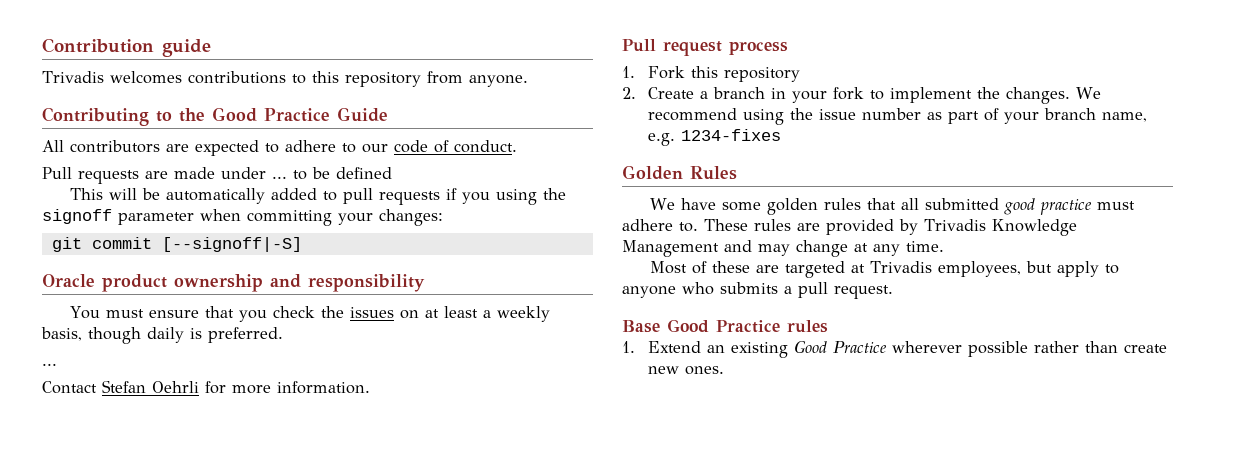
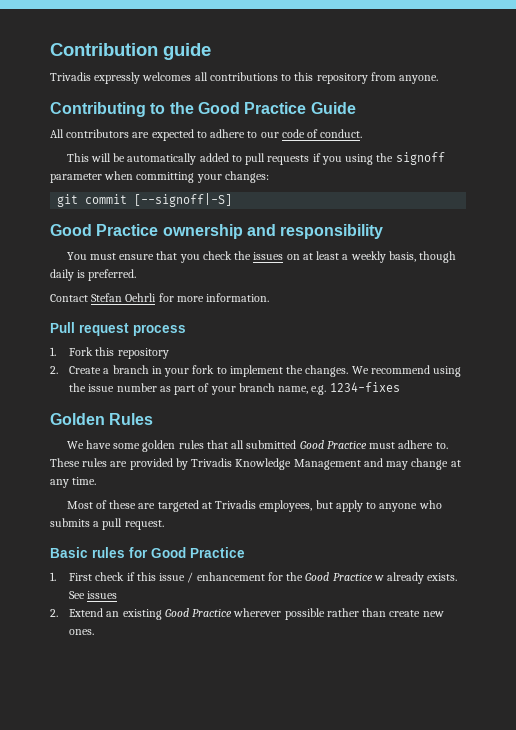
- Trivadis welcomes contributions to this repository from anyone.
+ Trivadis expressly welcomes all contributions to this repository from anyone.
- Pull requests are made under ... to be defined
- Oracle product ownership and responsibility
+ Good Practice ownership and responsibility
  You must ensure that you check the issues on at least a weekly basis, though daily is preferred.
- ...
- We have some golden rules that all submitted good practice must adhere to.
+ We have some golden rules that all submitted Good Practice must adhere to.
- Base Good Practice rules
- 1. Extend an existing Good Practice wherever possible rather than create new ones.
+ Basic rules for Good Practice
+ 1. First check if this issue / enhancement for the Good Practice w already exists. See issues
+ 2. Extend an existing Good Practice wherever possible rather than create new ones.

